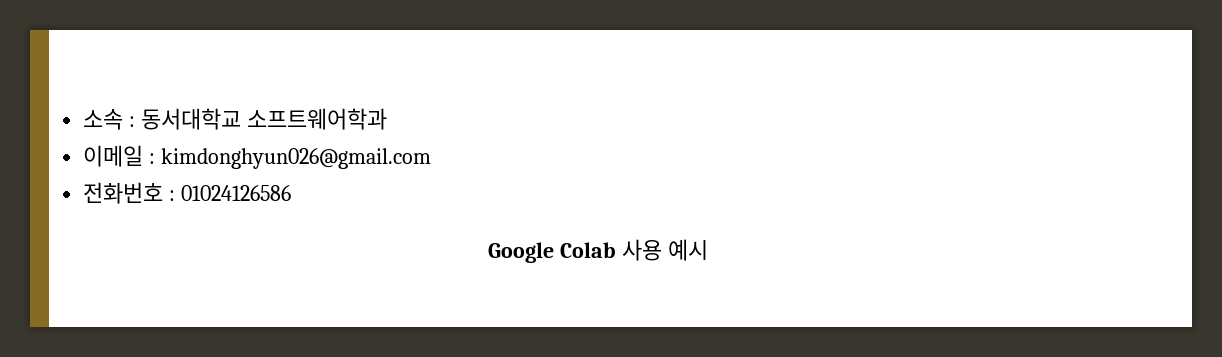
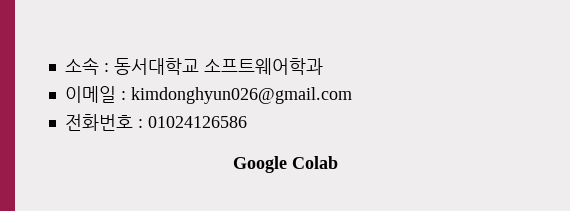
- Google Colab 사용 예시
+ Google Colab

